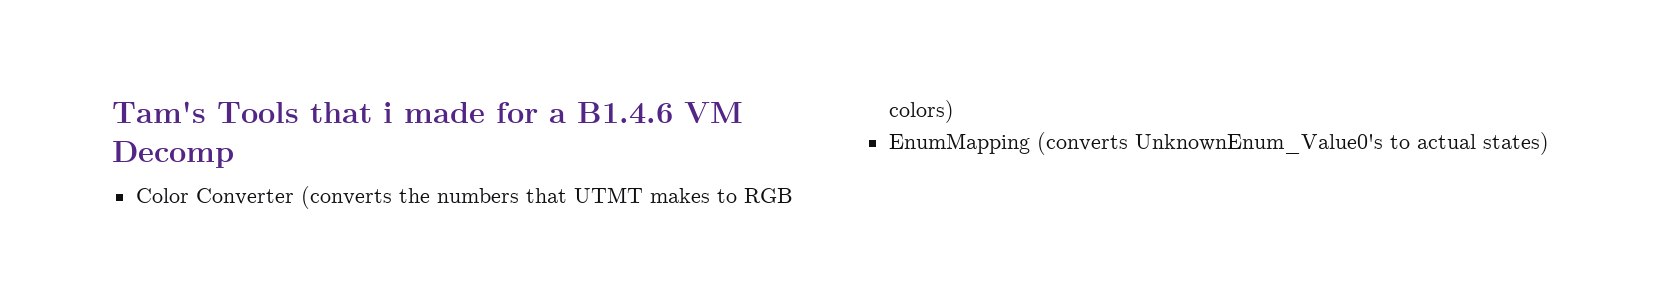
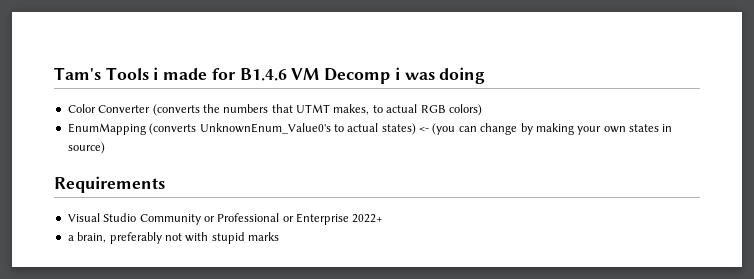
- Tam's Tools that i made for a B1.4.6 VM Decomp
+ Tam's Tools i made for B1.4.6 VM Decomp i was doing
- Color Converter (converts the numbers that UTMT makes to RGB colors)
+ Color Converter (converts the numbers that UTMT makes, to actual RGB colors)
- EnumMapping (converts UnknownEnum_Value0's to actual states)
+ EnumMapping (converts UnknownEnum_Value0's to actual states) <- (you can change by making your own states in source)
+ Requirements
+ Visual Studio Community or Professional or Enterprise 2022+
+ a brain, preferably not with stupid marks

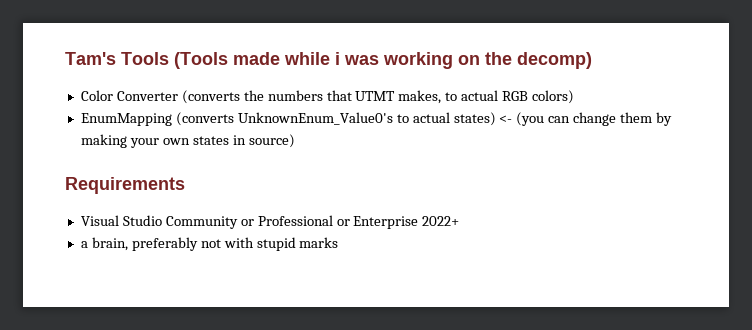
- Tam's Tools i made for B1.4.6 VM Decomp i was doing
+ Tam's Tools (Tools made while i was working on the decomp)
- EnumMapping (converts UnknownEnum_Value0's to actual states) <- (you can change by making your own states in source)
+ EnumMapping (converts UnknownEnum_Value0's to actual states) <- (you can change them by making your own states in source)

